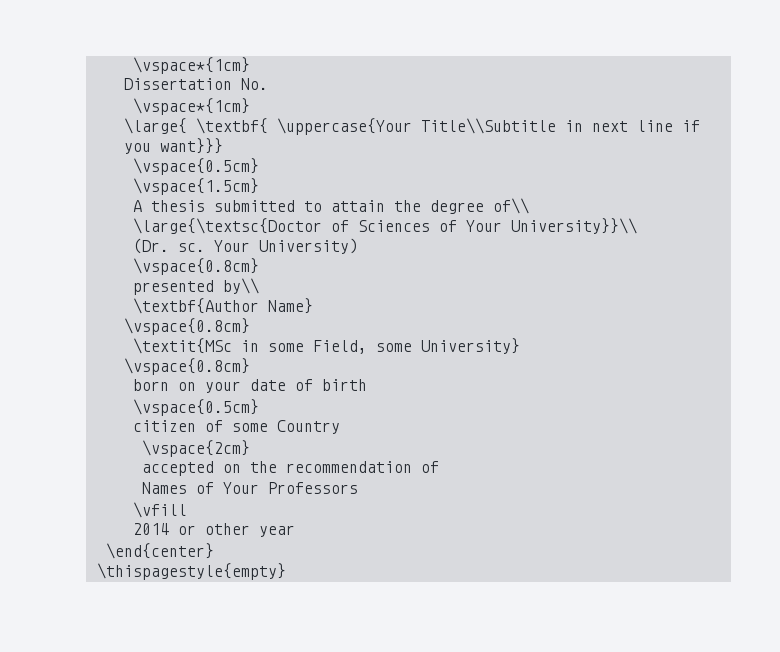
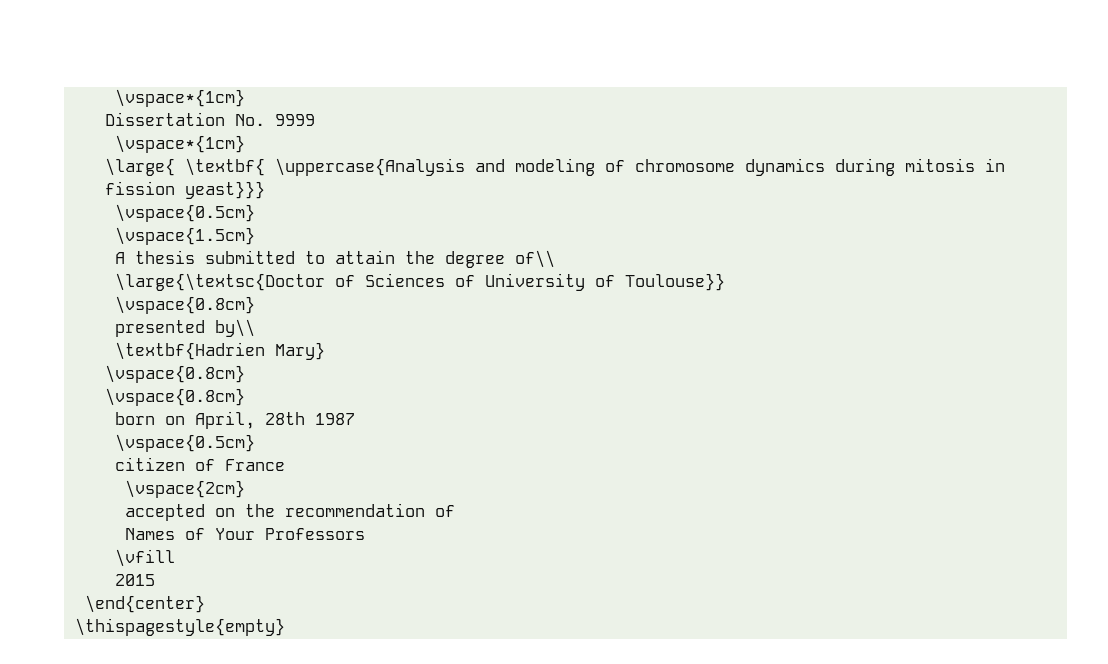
- Dissertation No.
+ Dissertation No. 9999
- \large{ \textbf{ \uppercase{Your Title\\Subtitle in next line if you want}}}
+ \large{ \textbf{ \uppercase{Analysis and modeling of chromosome dynamics during mitosis in fission yeast}}}
- \large{\textsc{Doctor of Sciences of Your University}}\\
- (Dr. sc. Your University)
+ \large{\textsc{Doctor of Sciences of University of Toulouse}}
- \textbf{Author Name}
+ \textbf{Hadrien Mary}
  \vspace{0.8cm}
- \textit{MSc in some Field, some University}
- born on your date of birth
+ born on April, 28th 1987
- citizen of some Country
+ citizen of France
- 2014 or other year
+ 2015

